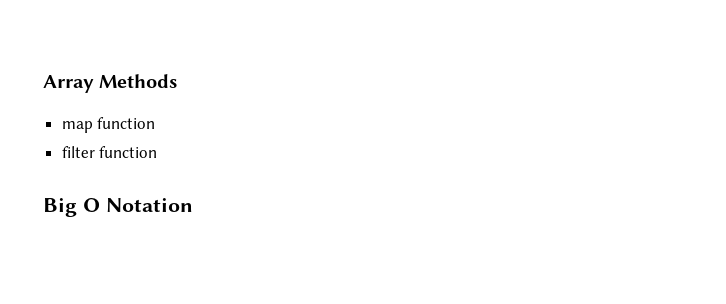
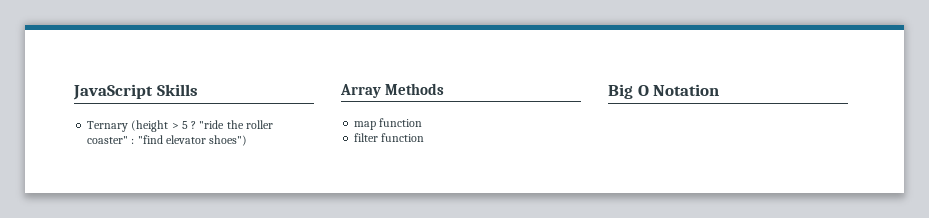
+ JavaScript Skills
+ Ternary (height > 5 ? "ride the roller coaster" : "find elevator shoes")

